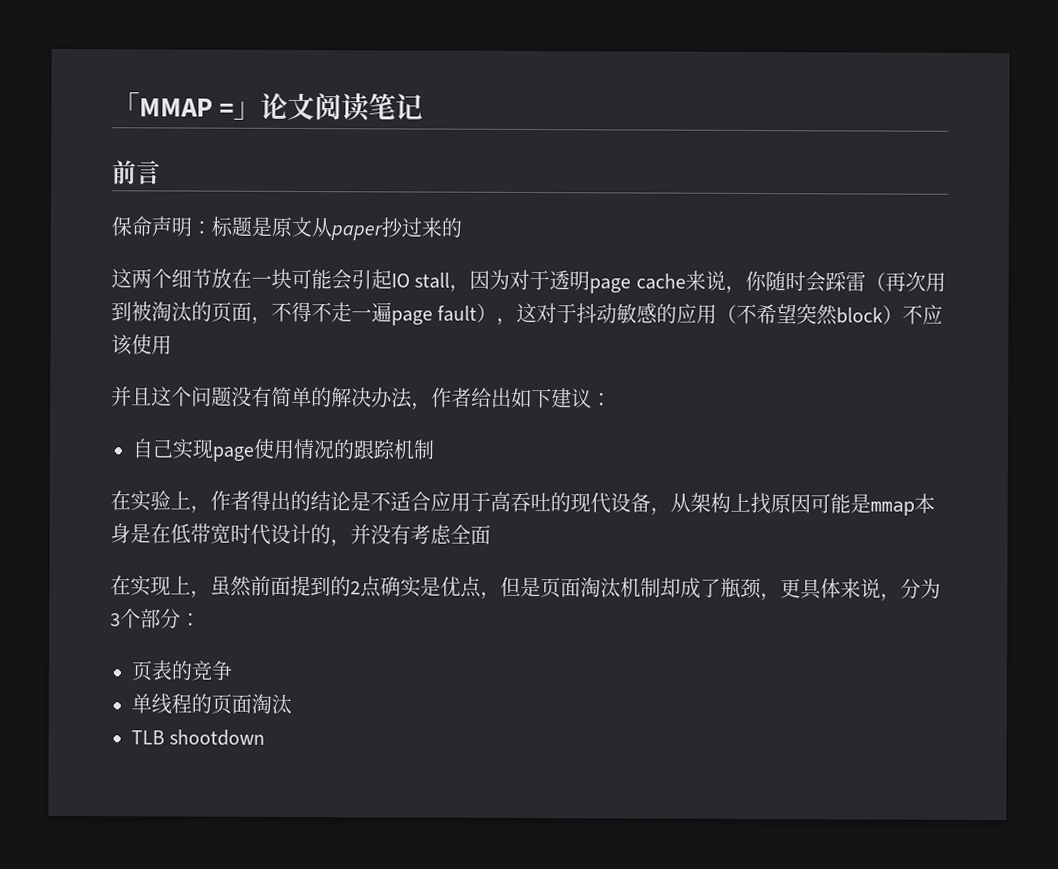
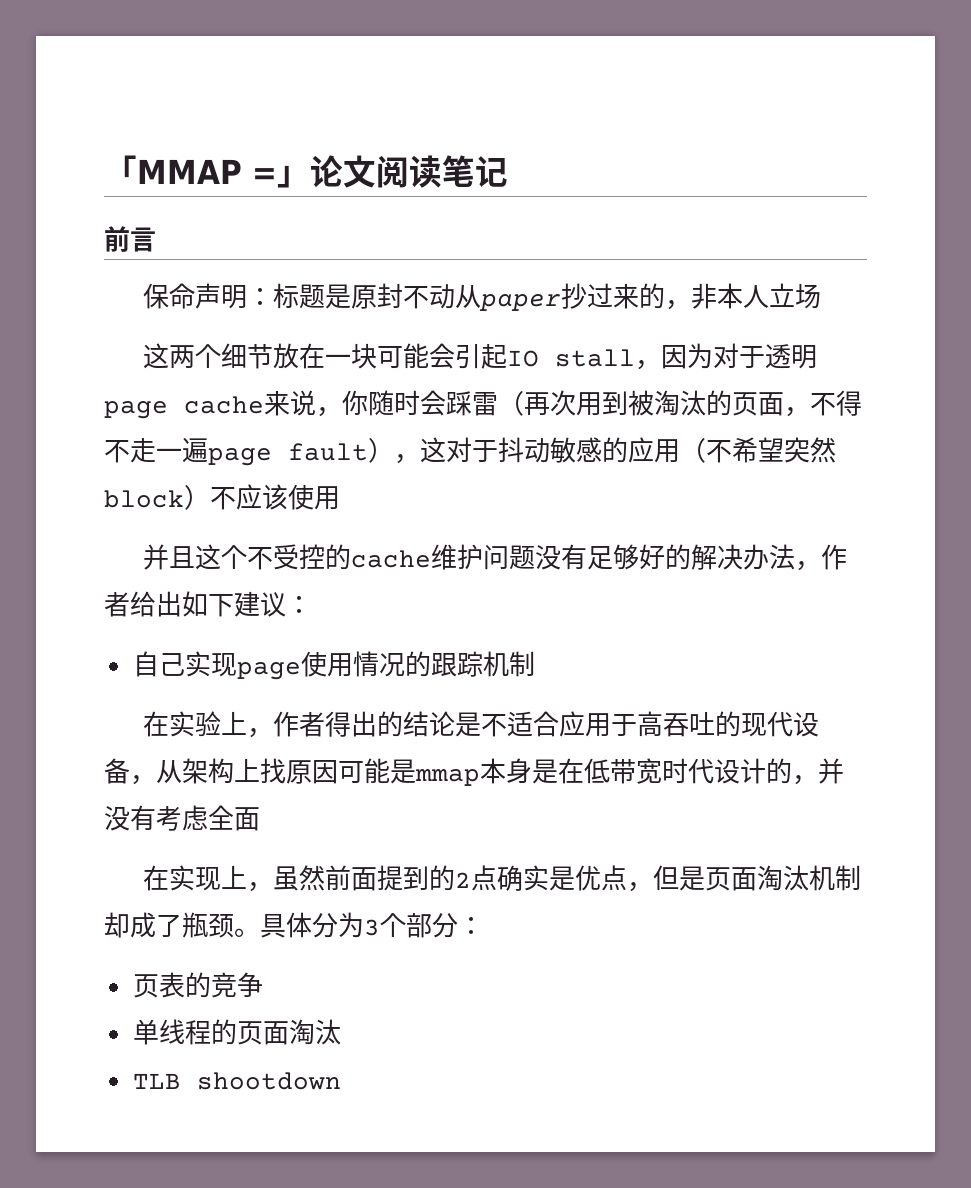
- 保命声明：标题是原文从paper抄过来的
+ 保命声明：标题是原封不动从paper抄过来的，非本人立场
- 并且这个问题没有简单的解决办法，作者给出如下建议：
+ 并且这个不受控的cache维护问题没有足够好的解决办法，作者给出如下建议：
- 在实现上，虽然前面提到的2点确实是优点，但是页面淘汰机制却成了瓶颈，更具体来说，分为3个部分：
+ 在实现上，虽然前面提到的2点确实是优点，但是页面淘汰机制却成了瓶颈。具体分为3个部分：

